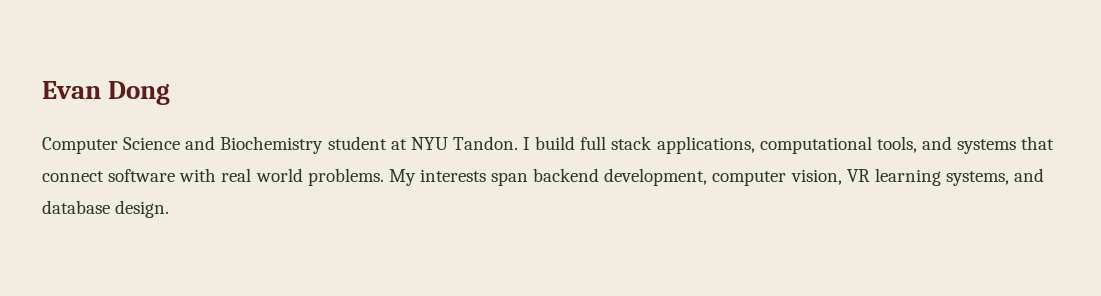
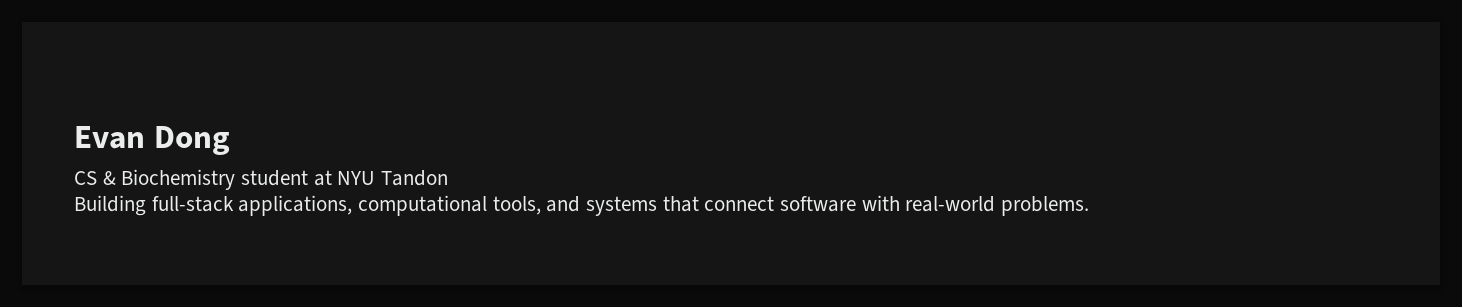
- Computer Science and Biochemistry student at NYU Tandon. I build full stack applications, computational tools, and systems that connect software with real world problems. My interests span backend development, computer vision, VR learning systems, and database design.
+ CS & Biochemistry student at NYU Tandon
+ Building full-stack applications, computational tools, and systems that connect software with real-world problems.

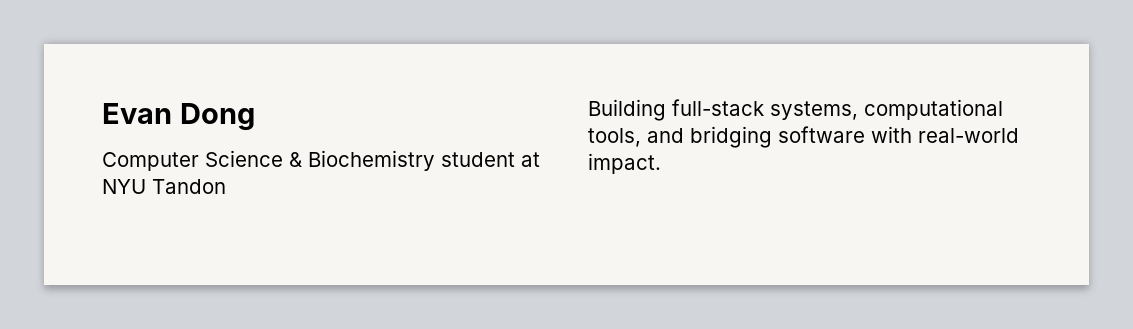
- CS & Biochemistry student at NYU Tandon
+ Computer Science & Biochemistry student at NYU Tandon
- Building full-stack applications, computational tools, and systems that connect software with real-world problems.
+ Building full-stack systems, computational tools, and bridging software with real-world impact.

